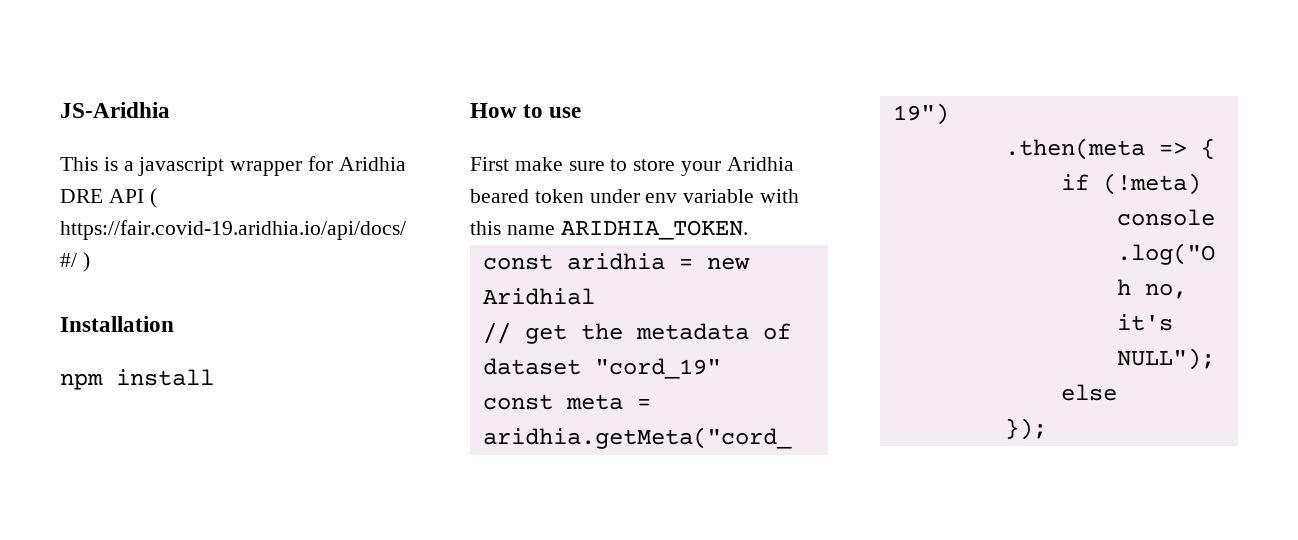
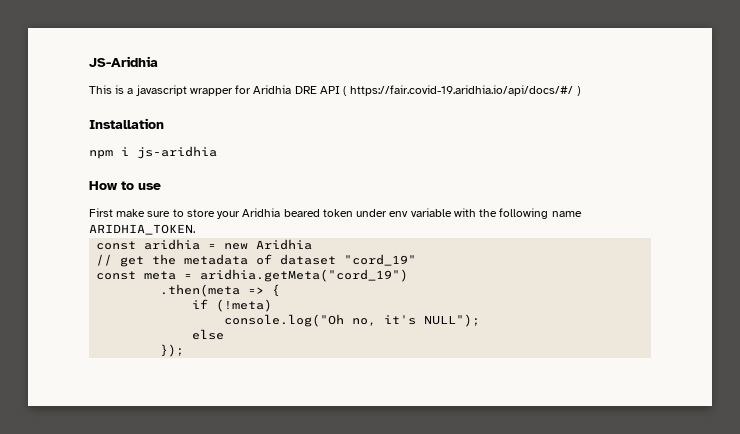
- npm install
+ npm i js-aridhia
- First make sure to store your Aridhia beared token under env variable with this name ARIDHIA_TOKEN.
+ First make sure to store your Aridhia beared token under env variable with the following name ARIDHIA_TOKEN.
- const aridhia = new Aridhial
+ const aridhia = new Aridhia

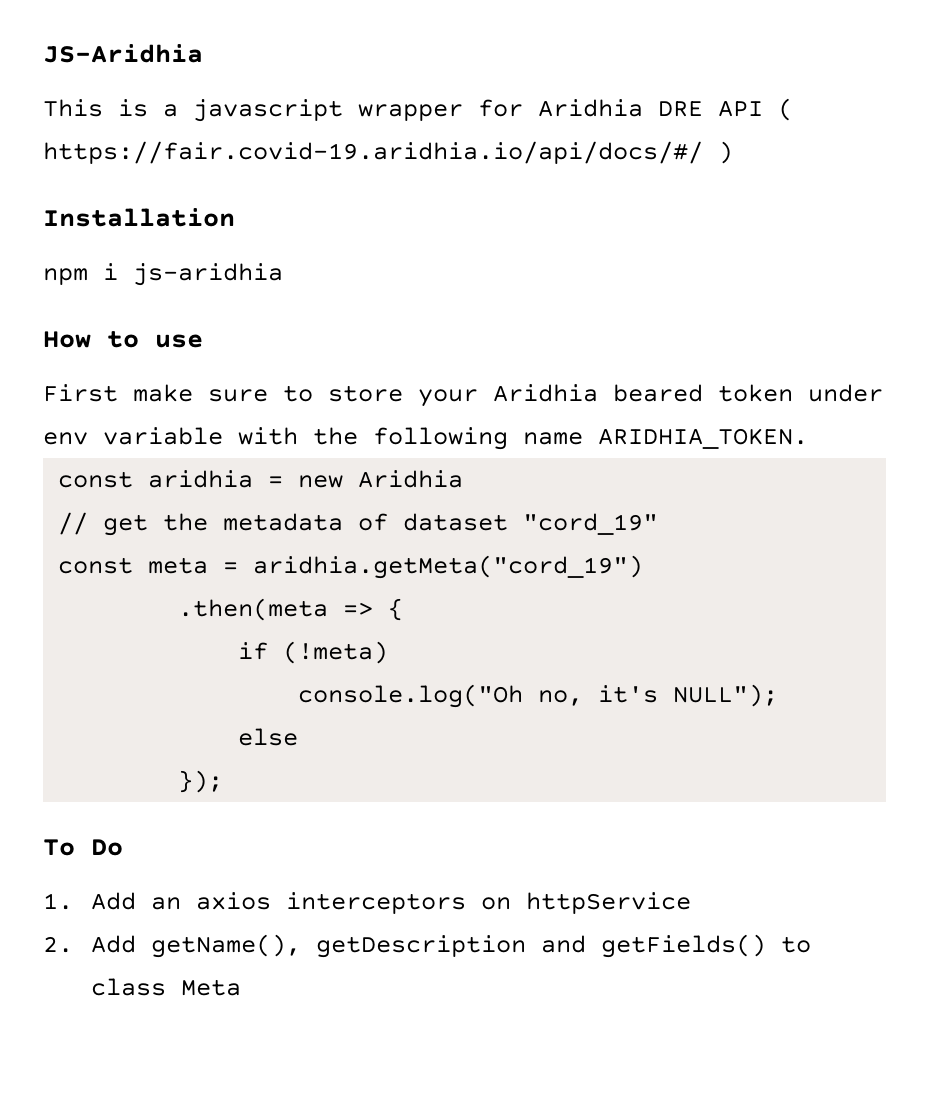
+ To Do
+ 1. Add an axios interceptors on httpService
+ 2. Add getName(), getDescription and getFields() to class Meta

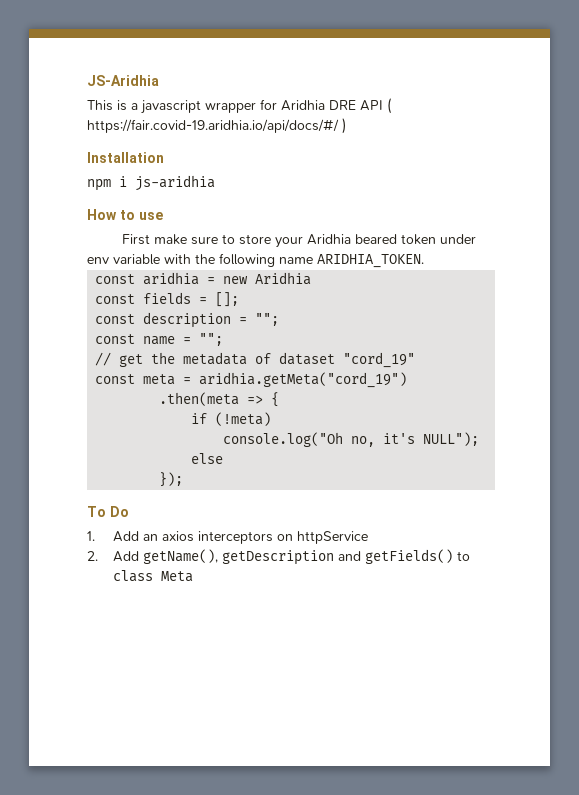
+ const fields = [];
+ const description = "";
+ const name = "";

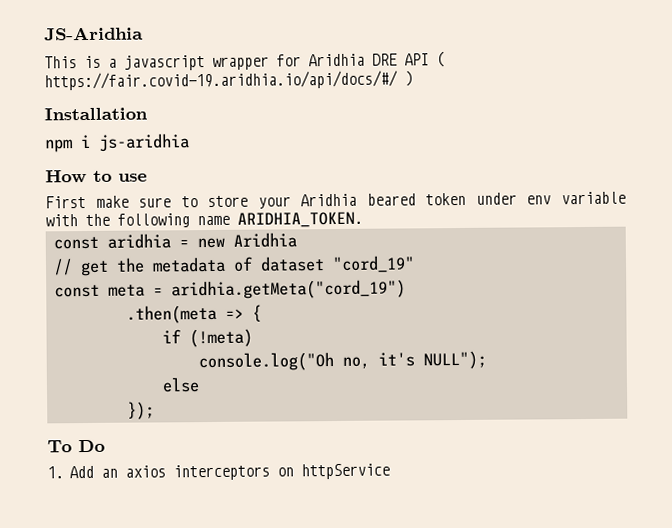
- const fields = [];
- const description = "";
- const name = "";
- 2. Add getName(), getDescription and getFields() to class Meta

